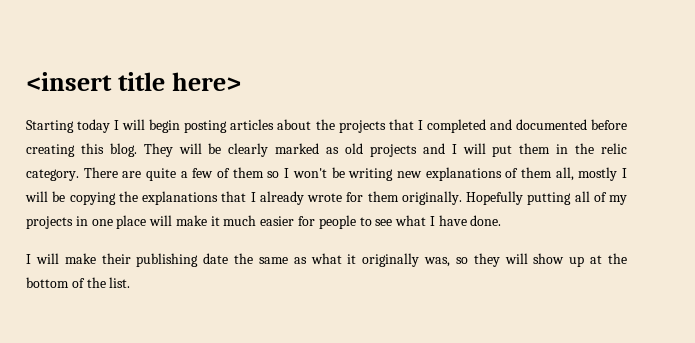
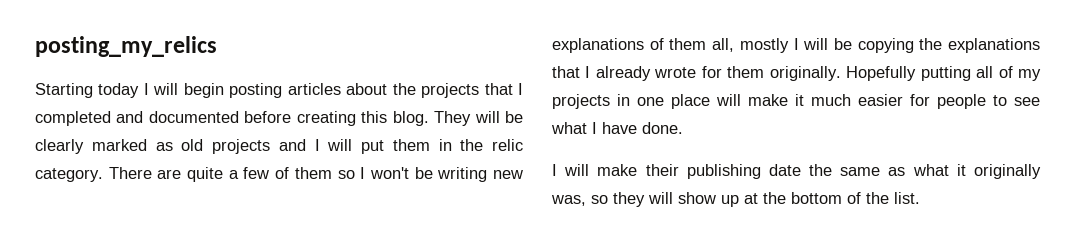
- <insert title here>
+ posting_my_relics

